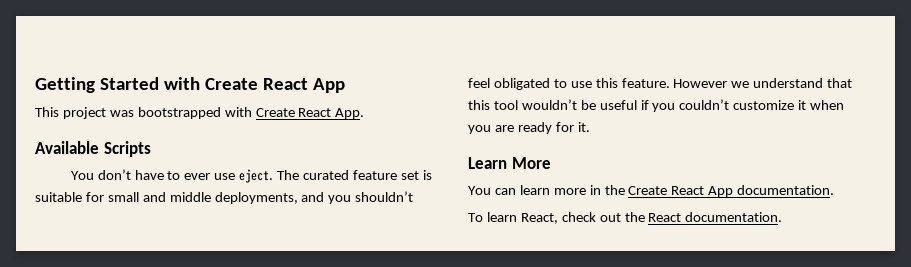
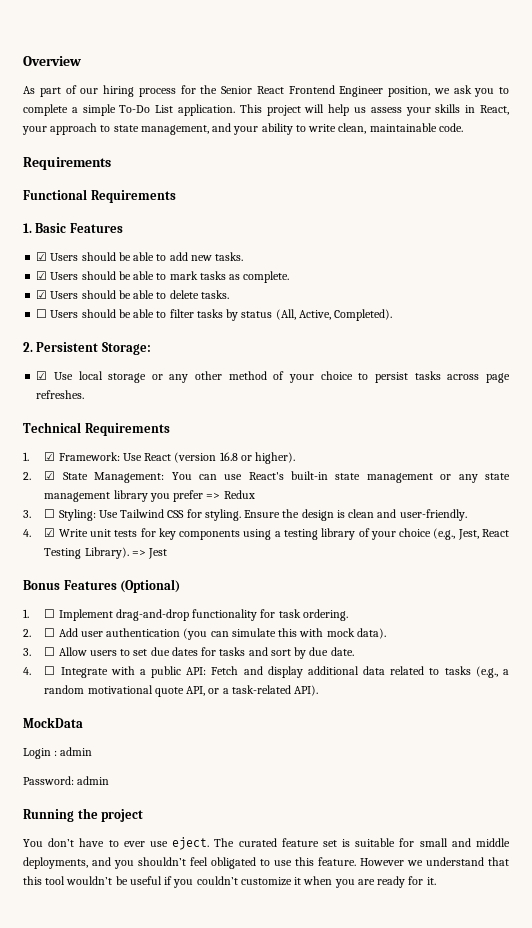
- Getting Started with Create React App
- This project was bootstrapped with Create React App.
- Available Scripts
+ Overview
+ As part of our hiring process for the Senior React Frontend Engineer position, we ask you to complete a simple To-Do List application. This project will help us assess your skills in React, your approach to state management, and your ability to write clean, maintainable code.
+ Requirements
+ Functional Requirements
+ 1. Basic Features
+ ☑ Users should be able to add new tasks.
+ ☑ Users should be able to mark tasks as complete.
+ ☑ Users should be able to delete tasks.
+ ☐ Users should be able to filter tasks by status (All, Active, Completed).
+ 2. Persistent Storage:
+ ☑ Use local storage or any other method of your choice to persist tasks across page refreshes.
+ Technical Requirements
+ 1. ☑ Framework: Use React (version 16.8 or higher).
+ 2. ☑ State Management: You can use React's built-in state management or any state management library you prefer => Redux
+ 3. ☐ Styling: Use Tailwind CSS for styling. Ensure the design is clean and user-friendly.
+ 4. ☑ Write unit tests for key components using a testing library of your choice (e.g., Jest, React Testing Library). => Jest
+ Bonus Features (Optional)
+ 1. ☐ Implement drag-and-drop functionality for task ordering.
+ 2. ☐ Add user authentication (you can simulate this with mock data).
+ 3. ☐ Allow users to set due dates for tasks and sort by due date.
+ 4. ☐ Integrate with a public API: Fetch and display additional data related to tasks (e.g., a random motivational quote API, or a task-related API).
+ MockData
+ Login : admin
+ Password: admin
+ Running the project
- Learn More
- You can learn more in the Create React App documentation.
- To learn React, check out the React documentation.

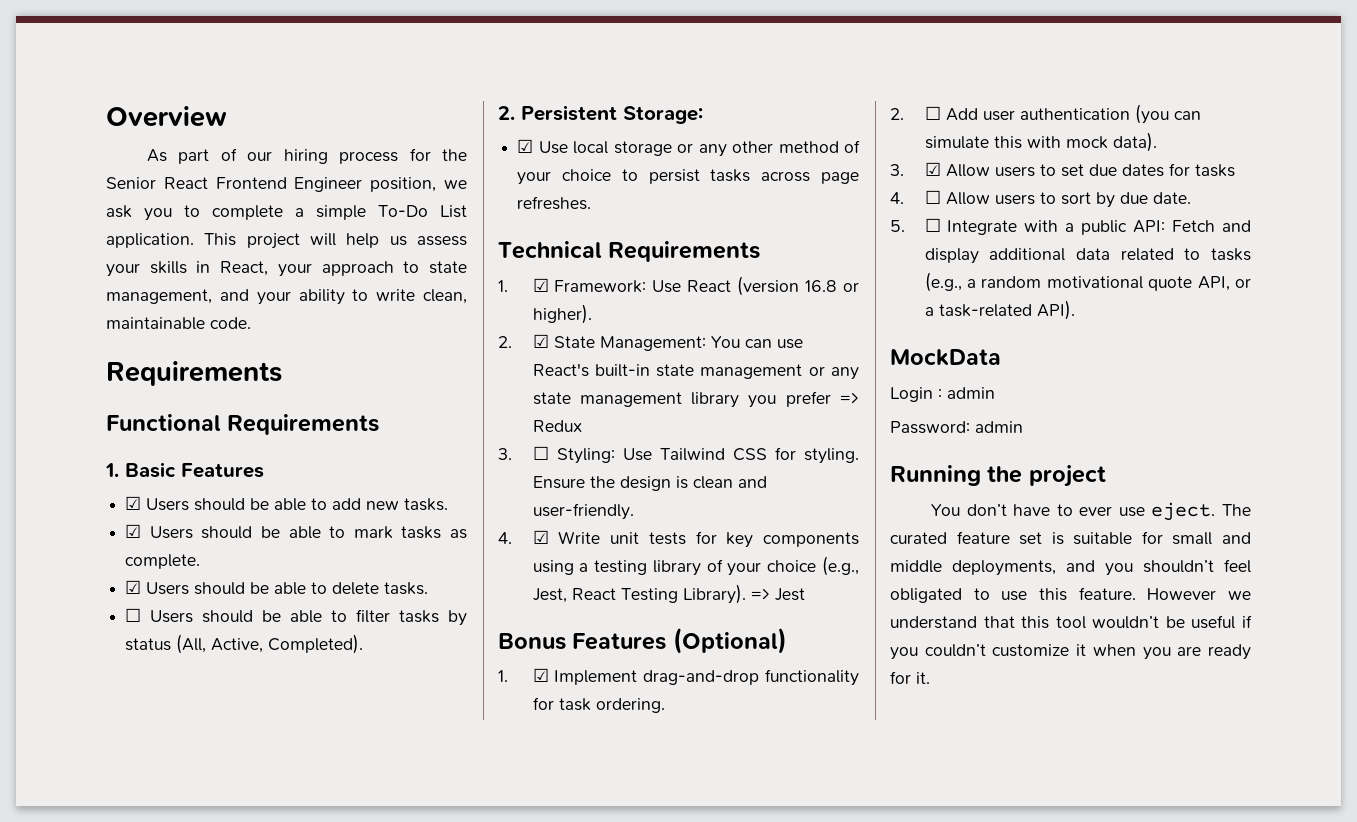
- 1. ☐ Implement drag-and-drop functionality for task ordering.
+ 1. ☑ Implement drag-and-drop functionality for task ordering.
- 3. ☐ Allow users to set due dates for tasks and sort by due date.
+ 3. ☑ Allow users to set due dates for tasks
+ 4. ☐ Allow users to sort by due date.
- 4. ☐ Integrate with a public API: Fetch and display additional data related to tasks (e.g., a random motivational quote API, or a task-related API).
+ 5. ☐ Integrate with a public API: Fetch and display additional data related to tasks (e.g., a random motivational quote API, or a task-related API).

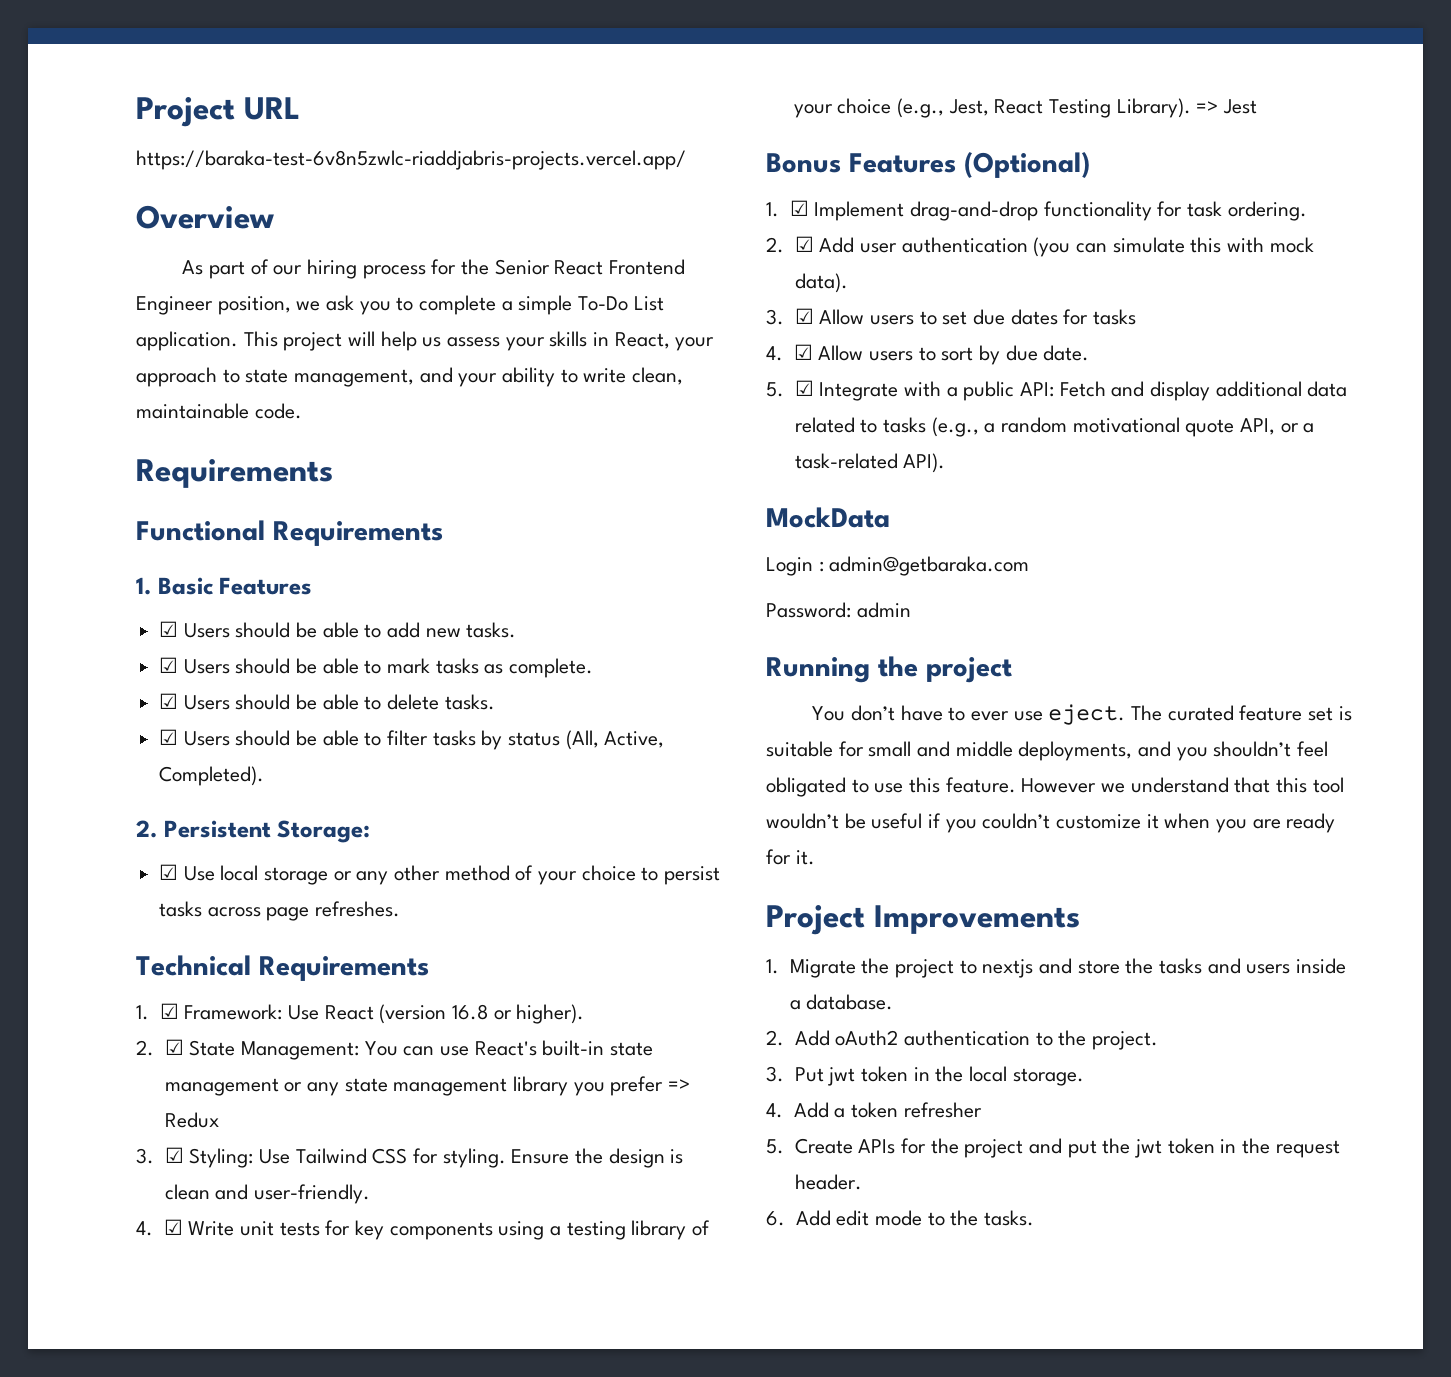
+ Project URL
+ https://baraka-test-6v8n5zwlc-riaddjabris-projects.vercel.app/
- ☐ Users should be able to filter tasks by status (All, Active, Completed).
+ ☑ Users should be able to filter tasks by status (All, Active, Completed).
- 3. ☐ Styling: Use Tailwind CSS for styling.
+ 3. ☑ Styling: Use Tailwind CSS for styling.
- 2. ☐ Add user authentication (you can simulate this with mock data).
+ 2. ☑ Add user authentication (you can simulate this with mock data).
- 4. ☐ Allow users to sort by due date.
+ 4. ☑ Allow users to sort by due date.
- 5. ☐ Integrate with a public API: Fetch and display additional data related to tasks (e.g., a random motivational quote API, or a task-related API).
+ 5. ☑ Integrate with a public API: Fetch and display additional data related to tasks (e.g., a random motivational quote API, or a task-related API).
- Login : admin
+ Login : admin@getbaraka.com
+ Project Improvements
+ 1. Migrate the project to nextjs and store the tasks and users inside a database.
+ 2. Add oAuth2 authentication to the project.
+ 3. Put jwt token in the local storage.
+ 4. Add a token refresher
+ 5. Create APIs for the project and put the jwt token in the request header.
+ 6. Add edit mode to the tasks.

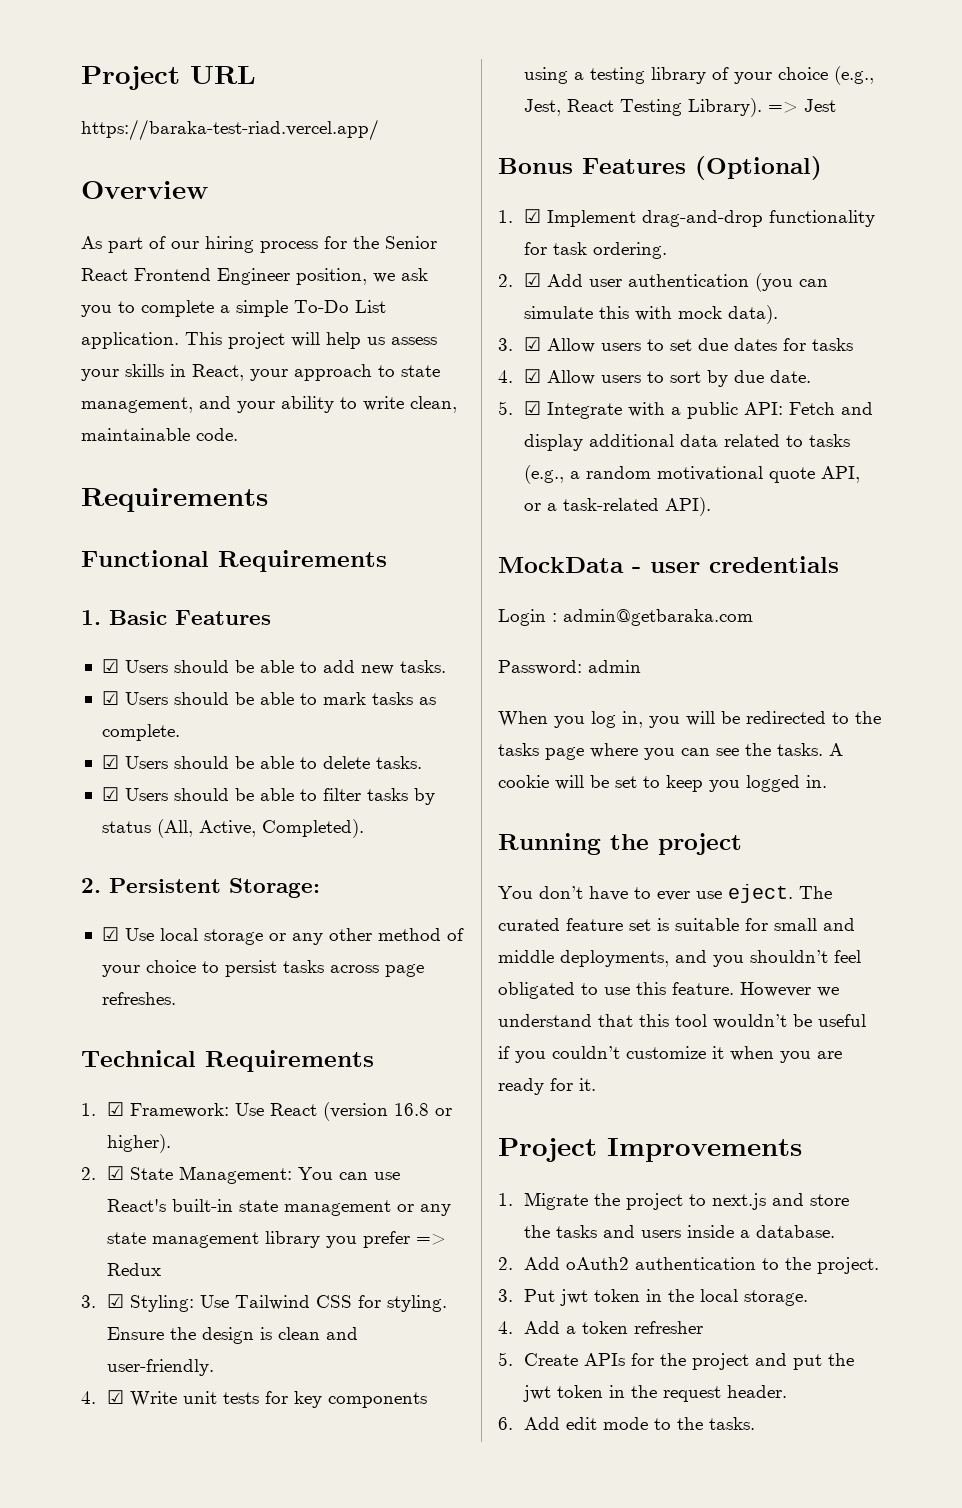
- https://baraka-test-6v8n5zwlc-riaddjabris-projects.vercel.app/
+ https://baraka-test-riad.vercel.app/
- MockData
+ MockData - user credentials
+ When you log in, you will be redirected to the tasks page where you can see the tasks. A cookie will be set to keep you logged in.
- 1. Migrate the project to nextjs and store the tasks and users inside a database.
+ 1. Migrate the project to next.js and store the tasks and users inside a database.

